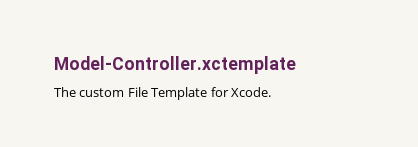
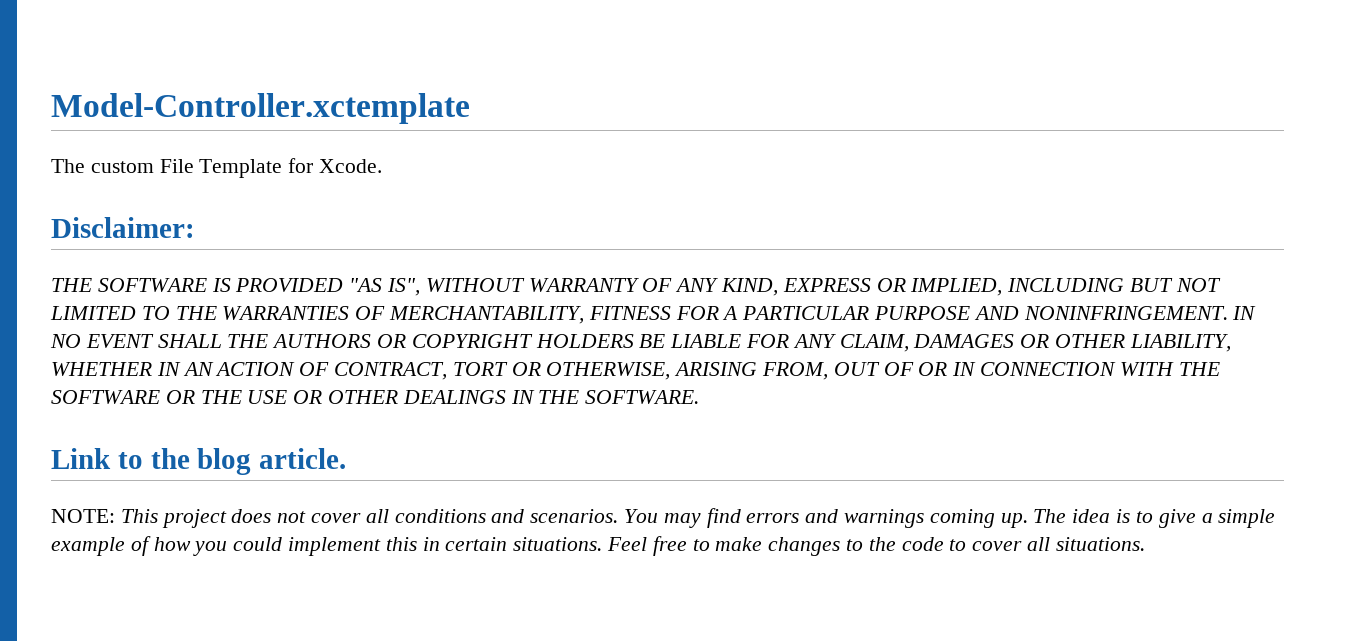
+ Disclaimer:
+ THE SOFTWARE IS PROVIDED "AS IS", WITHOUT WARRANTY OF ANY KIND, EXPRESS OR IMPLIED, INCLUDING BUT NOT LIMITED TO THE WARRANTIES OF MERCHANTABILITY, FITNESS FOR A PARTICULAR PURPOSE AND NONINFRINGEMENT. IN NO EVENT SHALL THE AUTHORS OR COPYRIGHT HOLDERS BE LIABLE FOR ANY CLAIM, DAMAGES OR OTHER LIABILITY, WHETHER IN AN ACTION OF CONTRACT, TORT OR OTHERWISE, ARISING FROM, OUT OF OR IN CONNECTION WITH THE SOFTWARE OR THE USE OR OTHER DEALINGS IN THE SOFTWARE.
+ Link to the blog article.
+ NOTE: This project does not cover all conditions and scenarios. You may find errors and warnings coming up. The idea is to give a simple example of how you could implement this in certain situations. Feel free to make changes to the code to cover all situations.

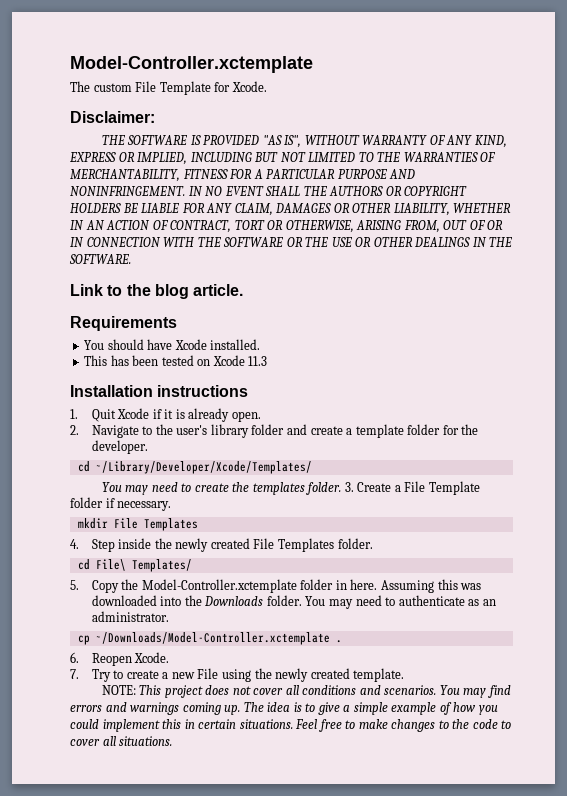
+ Requirements
+ You should have Xcode installed.
+ This has been tested on Xcode 11.3
+ Installation instructions
+ 1. Quit Xcode if it is already open.
+ 2. Navigate to the user's library folder and create a template folder for the developer.
+ cd ~/Library/Developer/Xcode/Templates/
+ You may need to create the templates folder. 3. Create a File Template folder if necessary.
+ mkdir File Templates
+ 4. Step inside the newly created File Templates folder.
+ cd File\ Templates/
+ 5. Copy the Model-Controller.xctemplate folder in here. Assuming this was downloaded into the Downloads folder. You may need to authenticate as an administrator.
+ cp ~/Downloads/Model-Controller.xctemplate .
+ 6. Reopen Xcode.
+ 7. Try to create a new File using the newly created template.

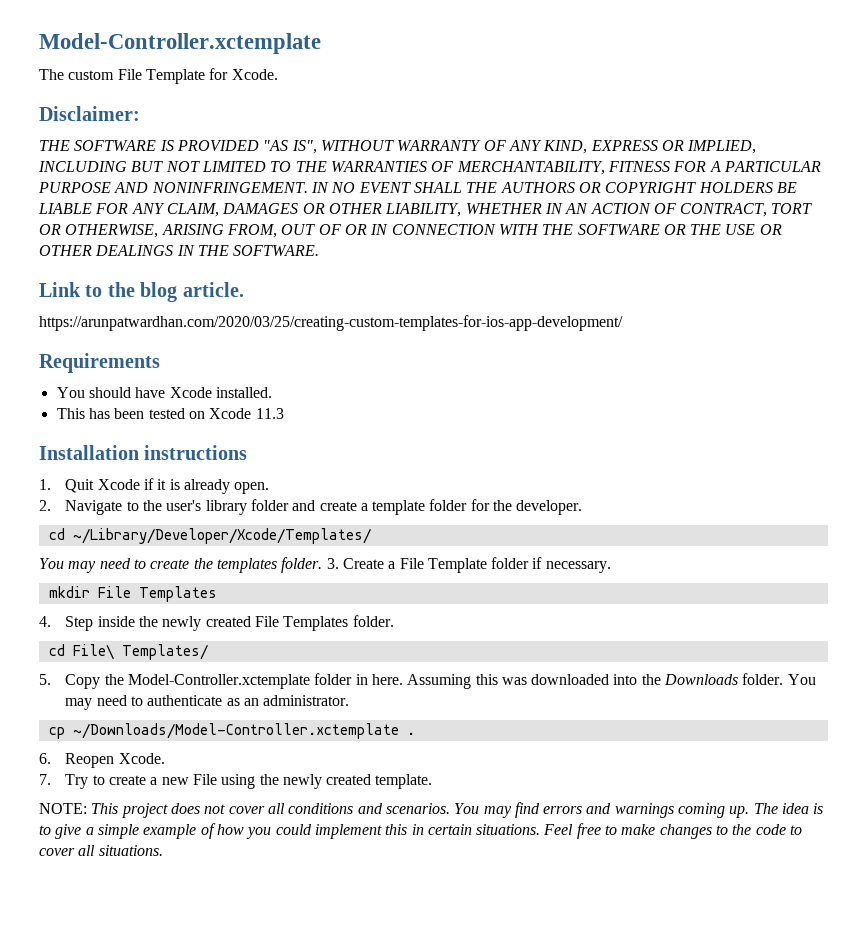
+ https://arunpatwardhan.com/2020/03/25/creating-custom-templates-for-ios-app-development/

